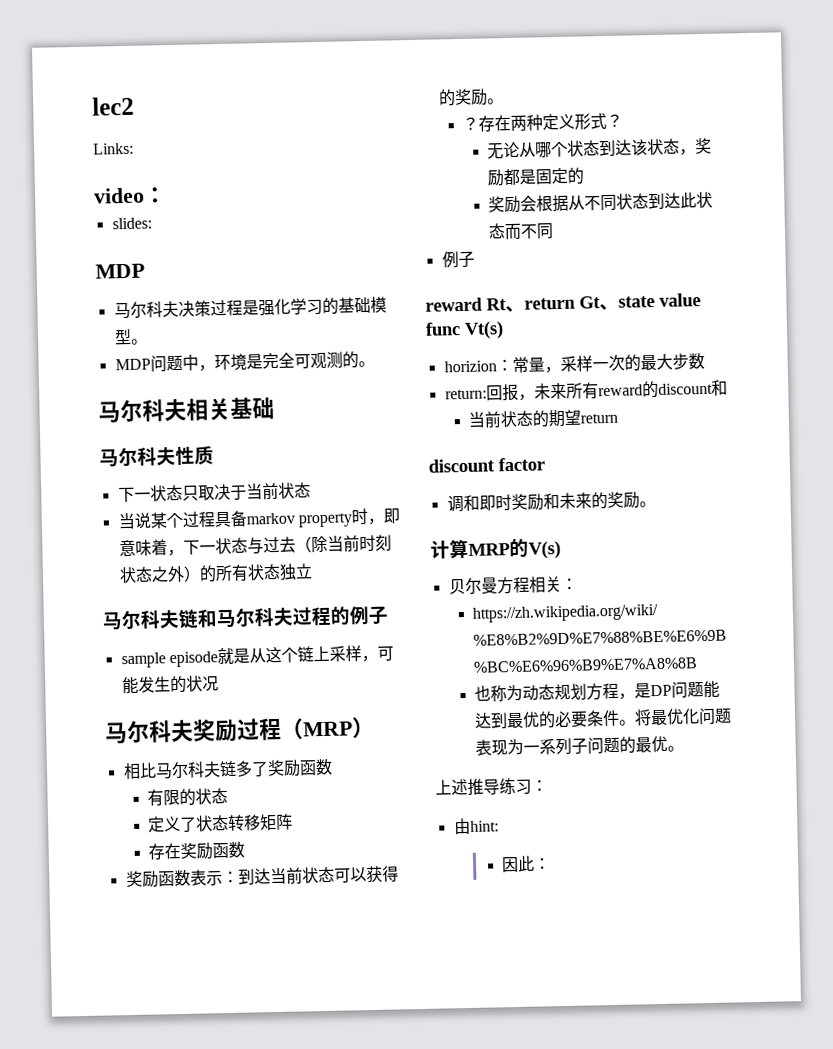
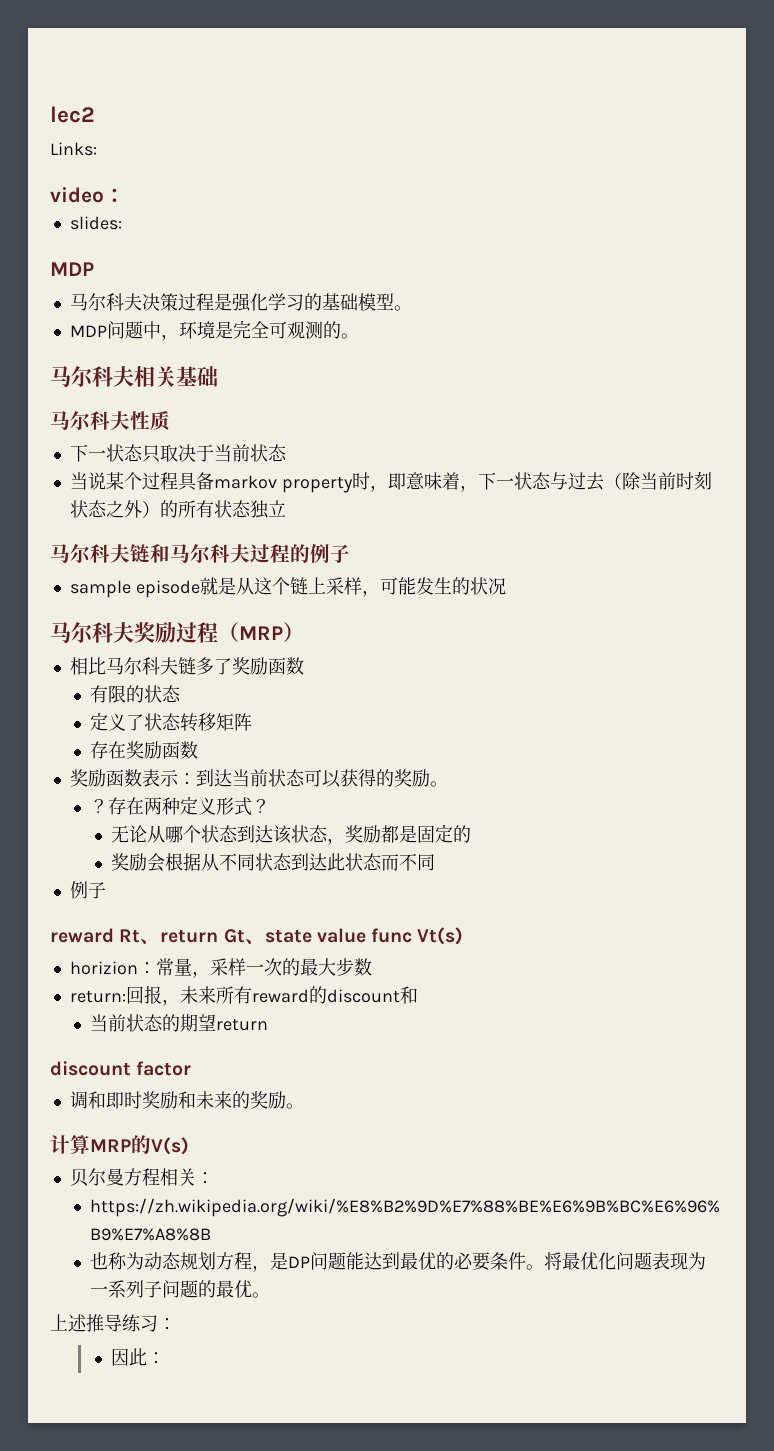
- 由hint:

